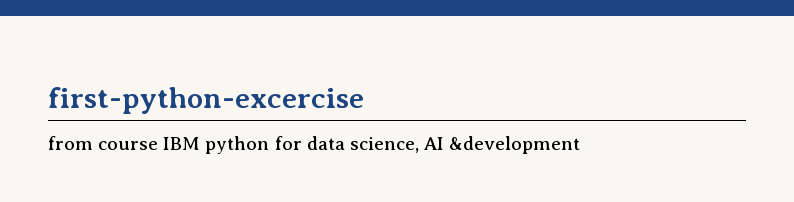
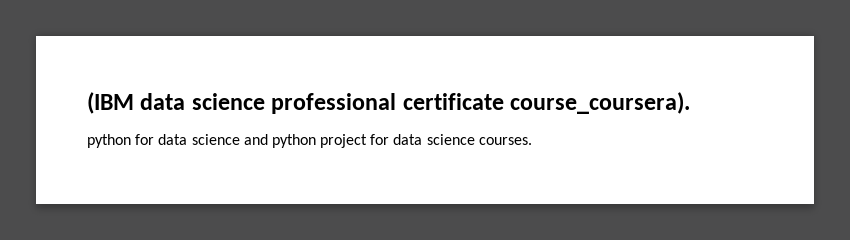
- first-python-excercise
- from course IBM python for data science, AI &development
+ (IBM data science professional certificate course_coursera).
+ python for data science and python project for data science courses.

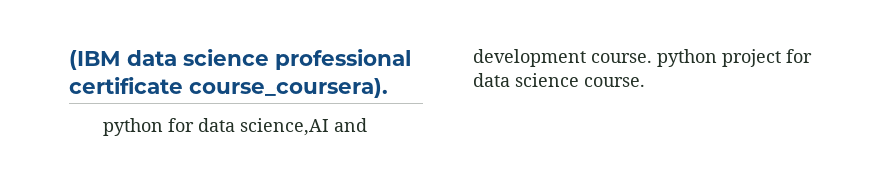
- python for data science and python project for data science courses.
+ python for data science,AI and development course. python project for data science course.

